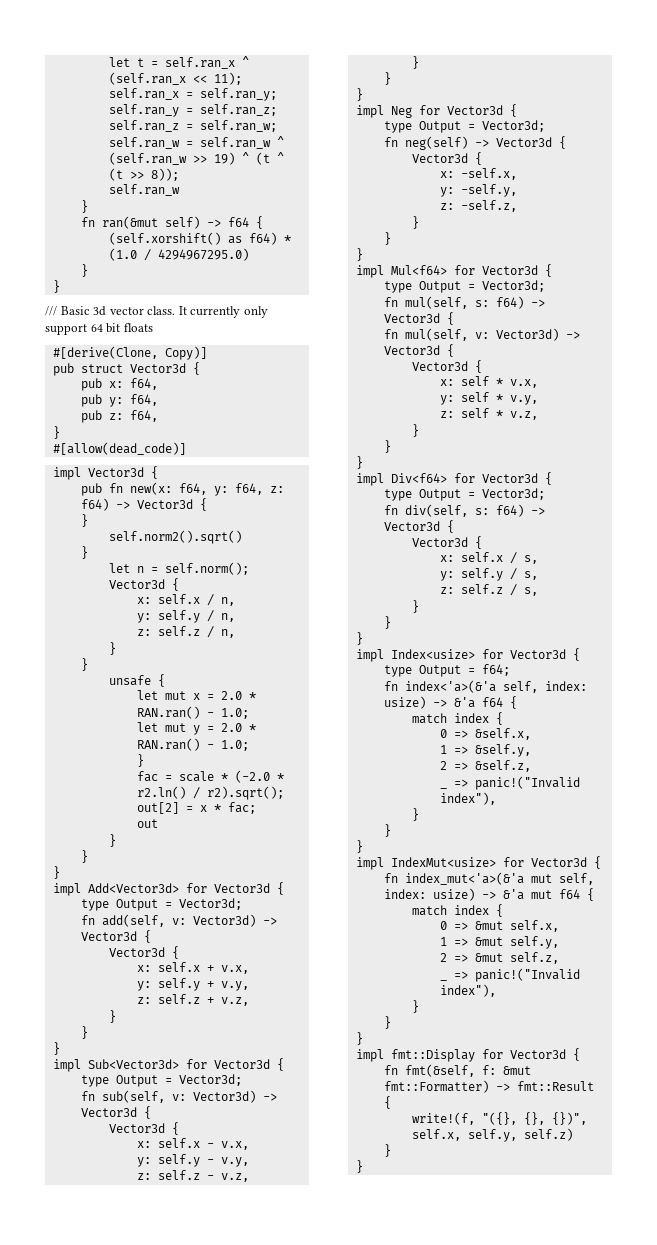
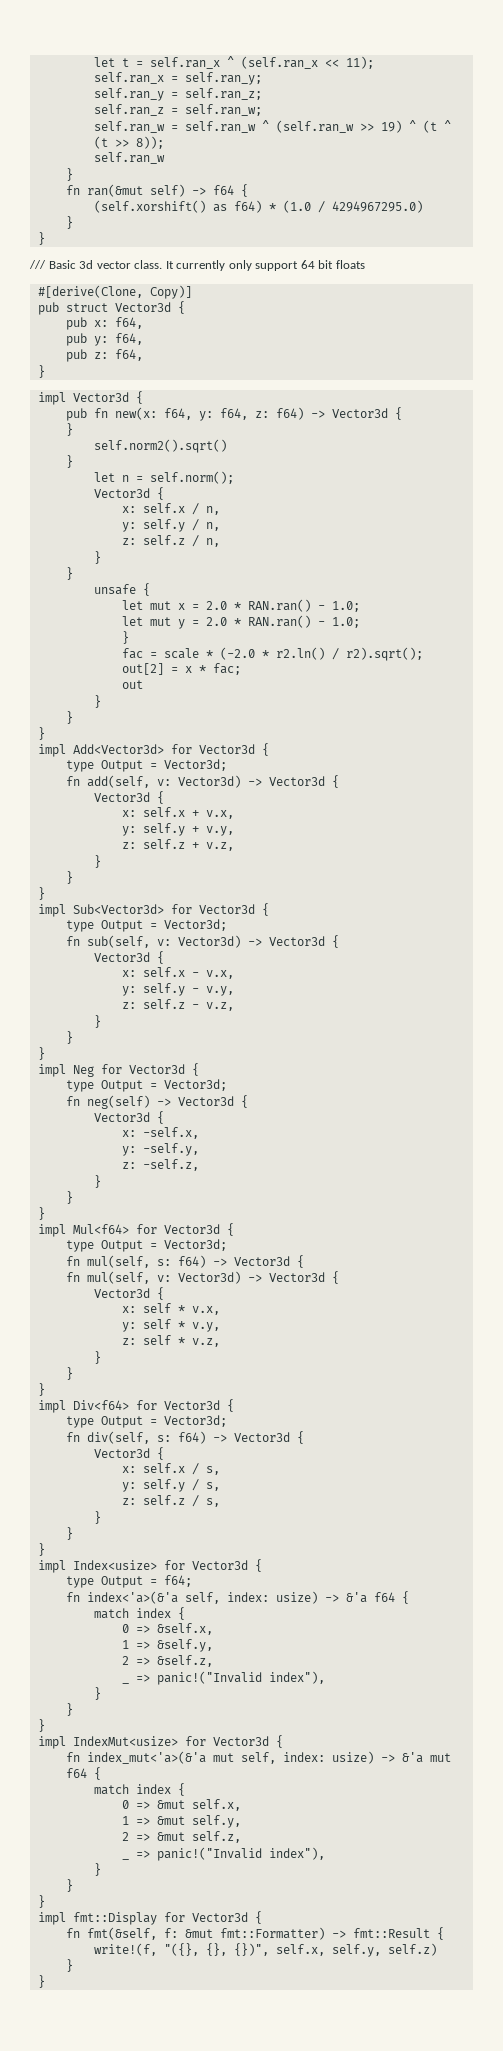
- #[allow(dead_code)]

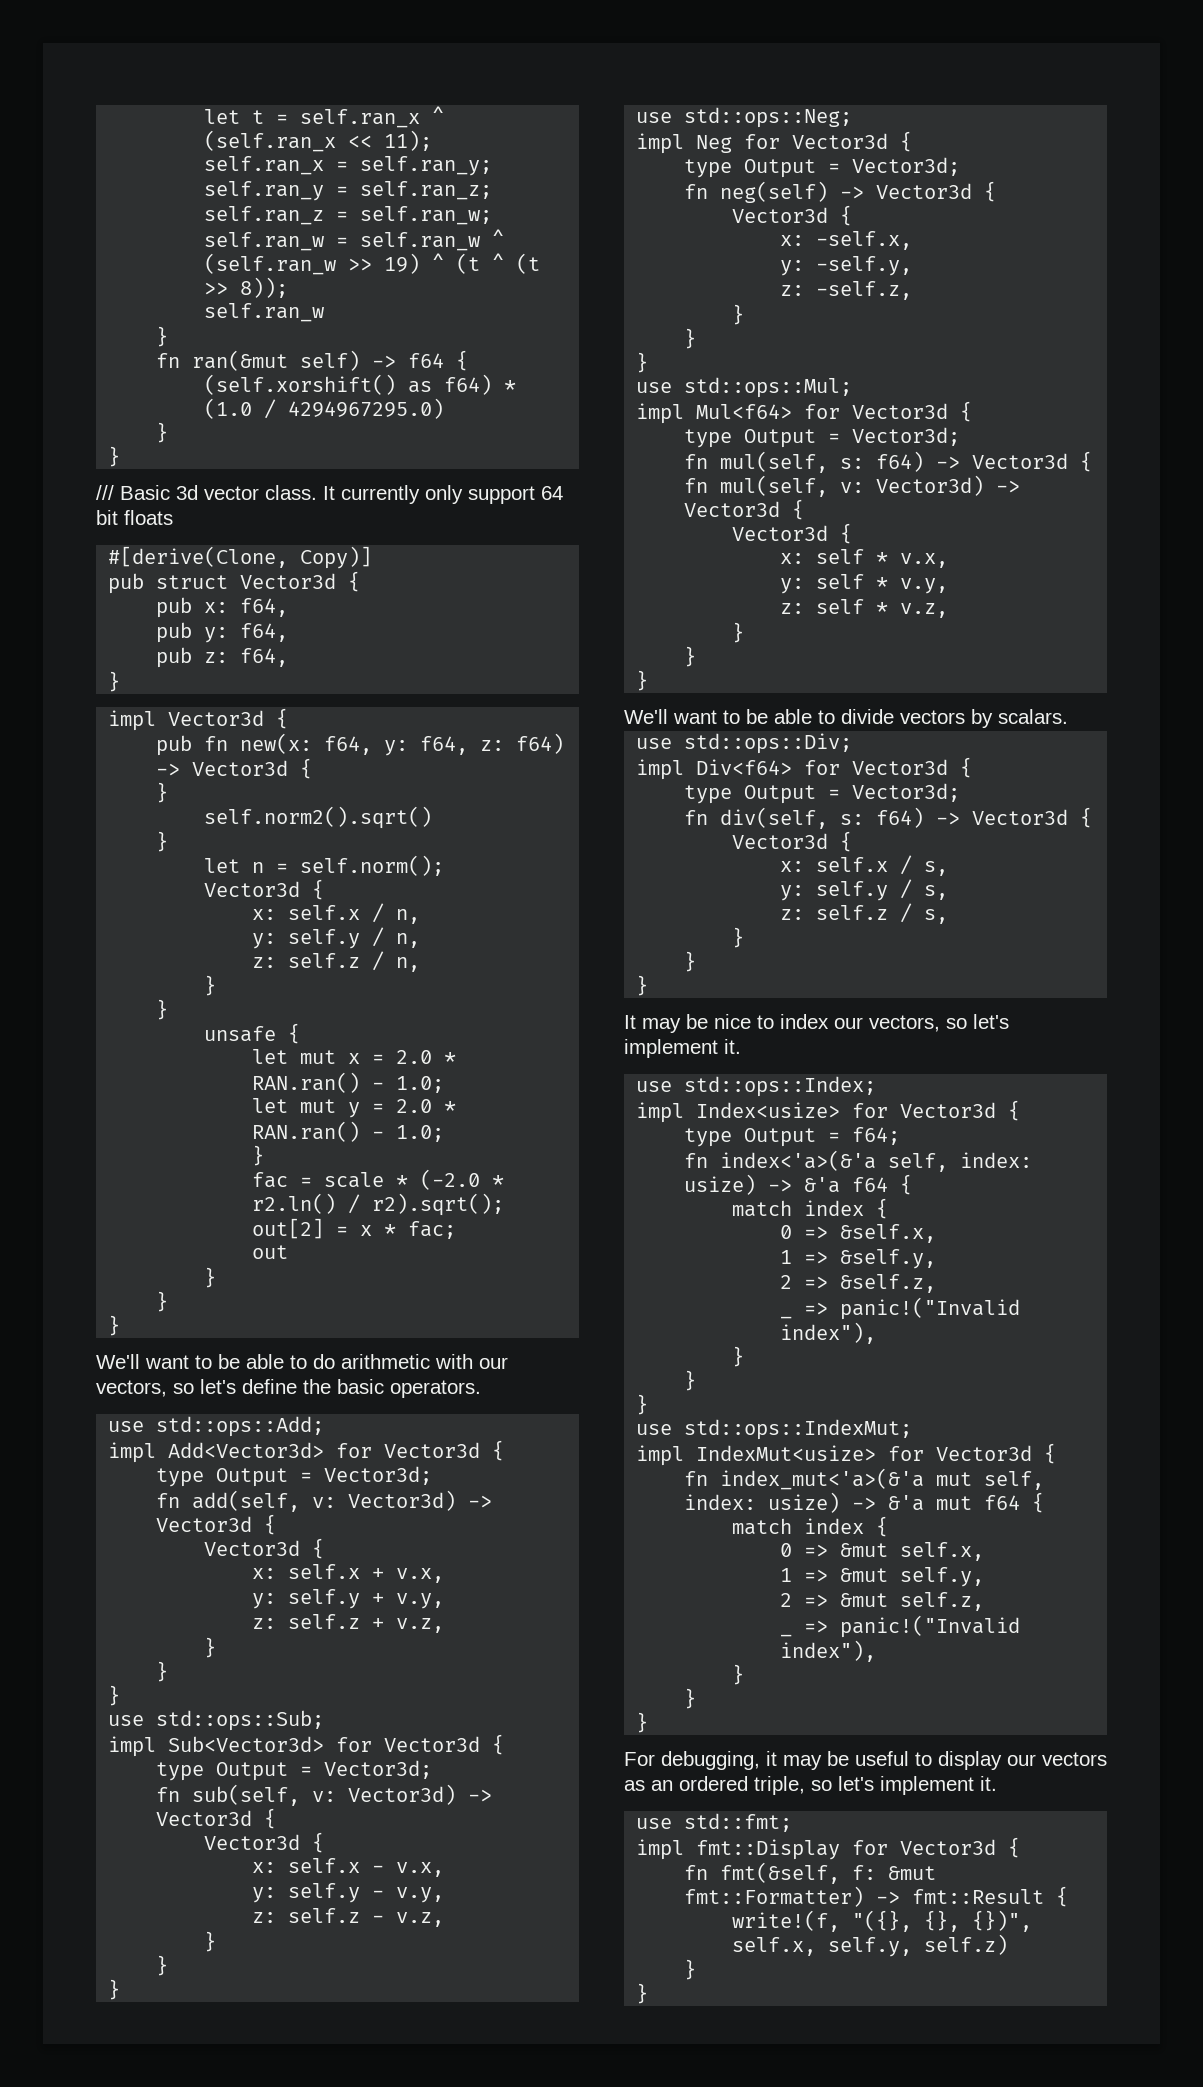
+ We'll want to be able to do arithmetic with our vectors, so let's define the basic operators.
+ use std::ops::Add;
+ use std::ops::Sub;
+ use std::ops::Neg;
+ use std::ops::Mul;
+ We'll want to be able to divide vectors by scalars.
+ use std::ops::Div;
+ It may be nice to index our vectors, so let's implement it.
+ use std::ops::Index;
+ use std::ops::IndexMut;
+ For debugging, it may be useful to display our vectors as an ordered triple, so let's implement it.
+ use std::fmt;

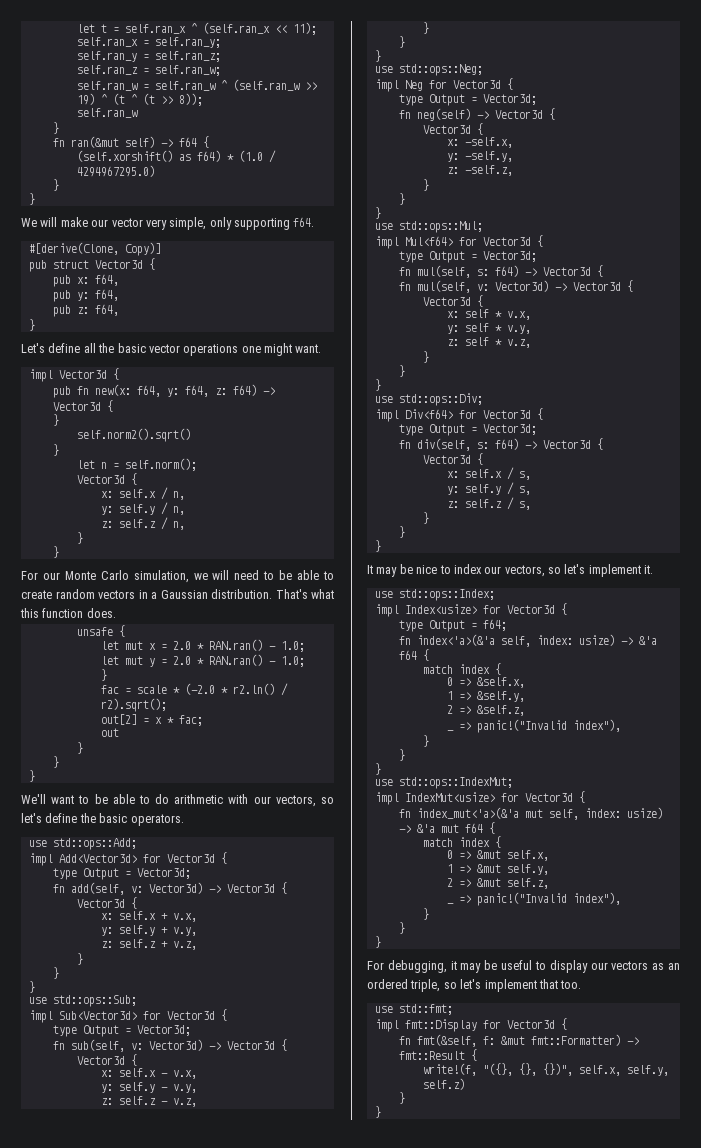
- /// Basic 3d vector class. It currently only support 64 bit floats
+ We will make our vector very simple, only supporting f64.
+ Let's define all the basic vector operations one might want.
+ For our Monte Carlo simulation, we will need to be able to create random vectors in a Gaussian distribution. That's what this function does.
- We'll want to be able to divide vectors by scalars.
- For debugging, it may be useful to display our vectors as an ordered triple, so let's implement it.
+ For debugging, it may be useful to display our vectors as an ordered triple, so let's implement that too.

